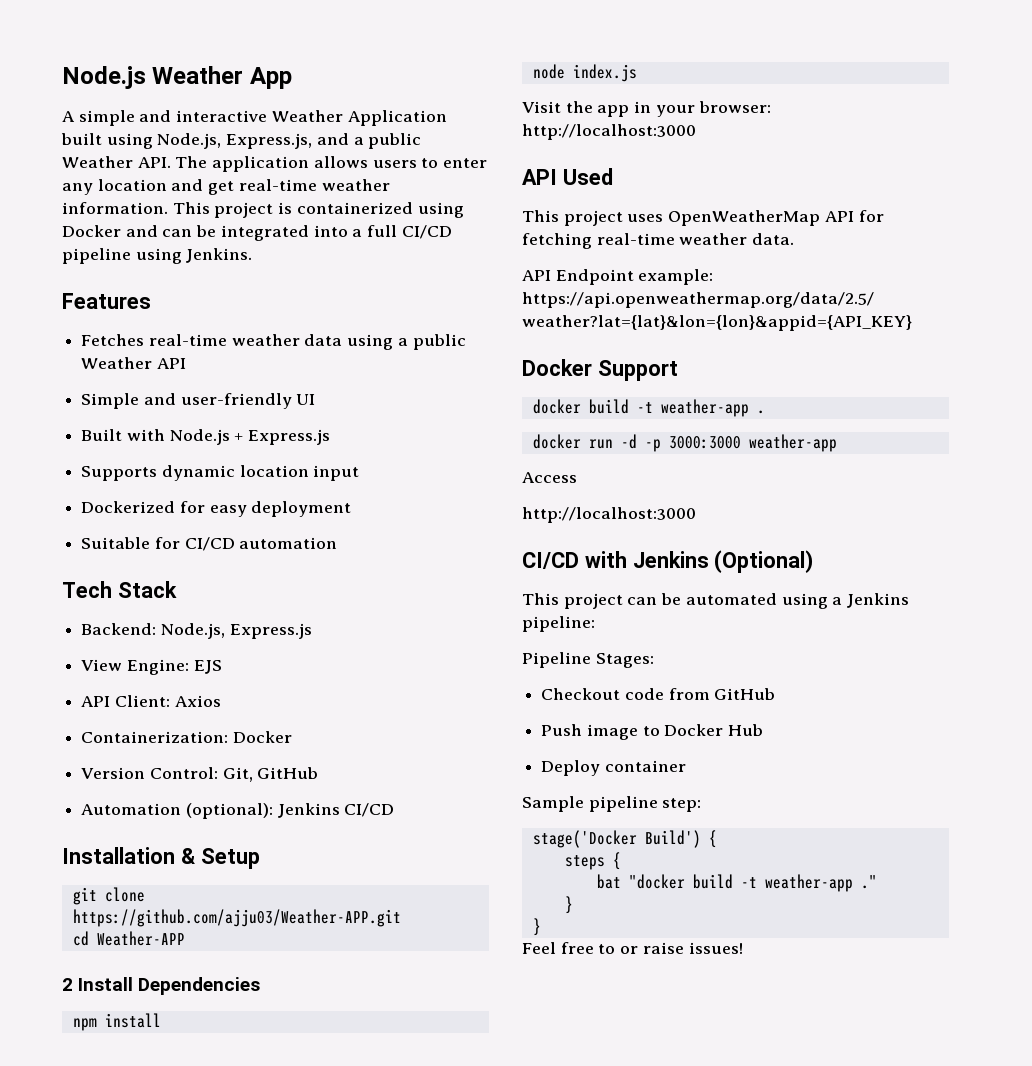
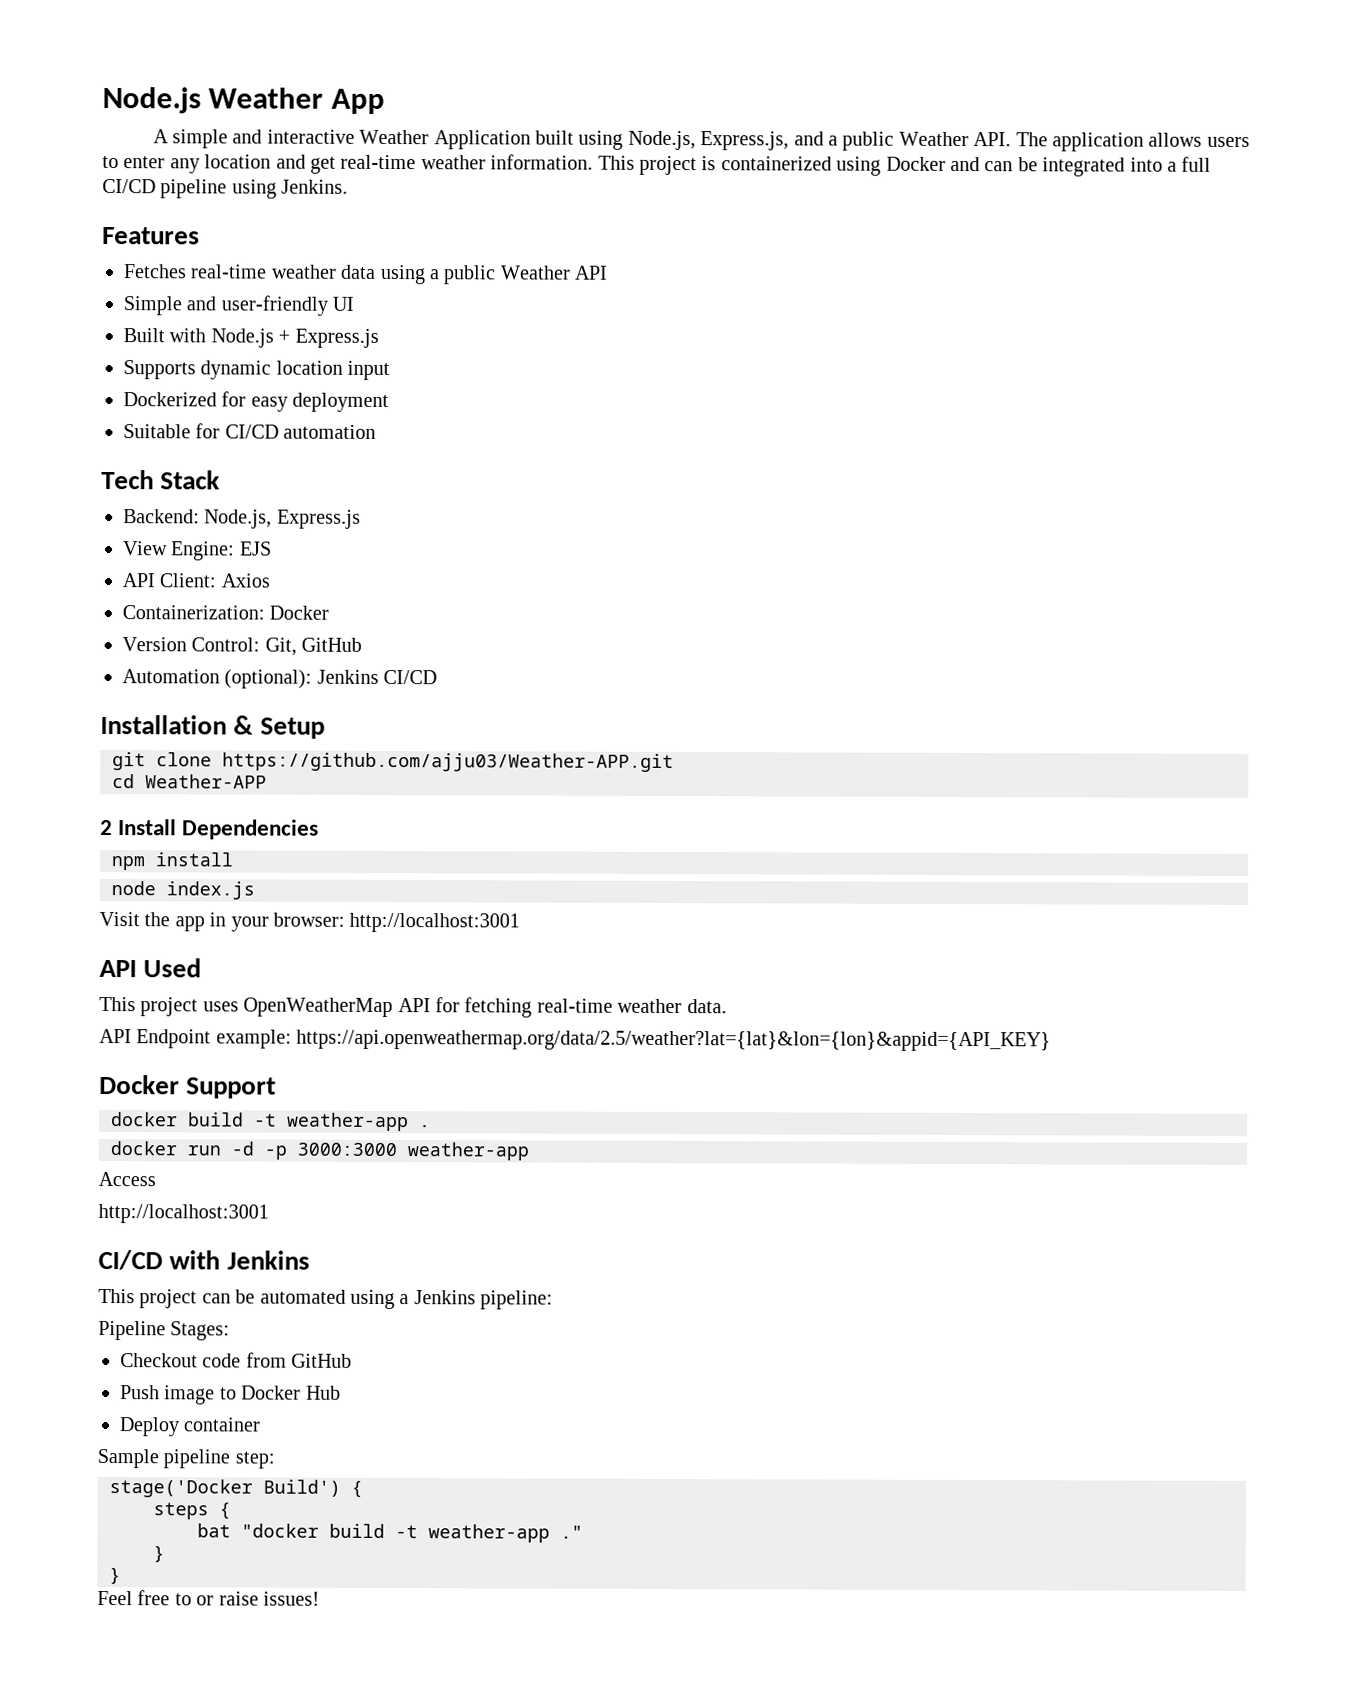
- Visit the app in your browser: http://localhost:3000
+ Visit the app in your browser: http://localhost:3001
  Access
- http://localhost:3000
+ http://localhost:3001
- CI/CD with Jenkins (Optional)
+ CI/CD with Jenkins

